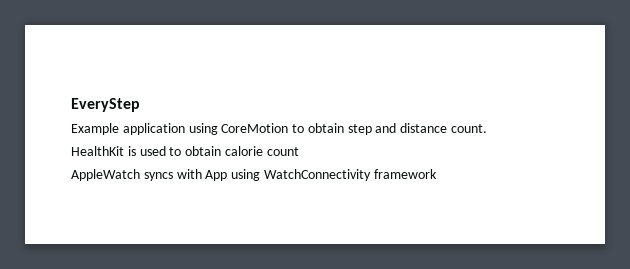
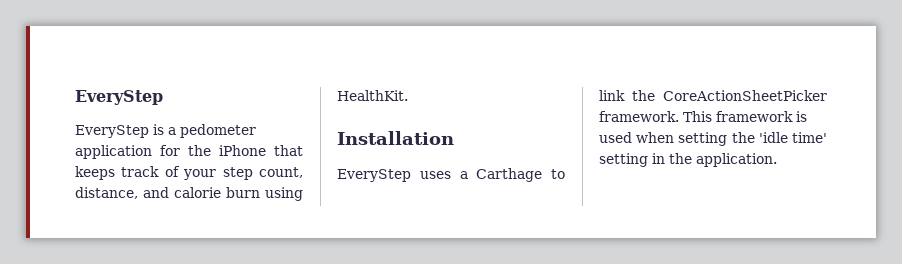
- Example application using CoreMotion to obtain step and distance count.
- HealthKit is used to obtain calorie count
- AppleWatch syncs with App using WatchConnectivity framework
+ EveryStep is a pedometer application for the iPhone that keeps track of your step count, distance, and calorie burn using HealthKit.
+ Installation
+ EveryStep uses a Carthage to link the CoreActionSheetPicker framework. This framework is used when setting the 'idle time' setting in the application.

